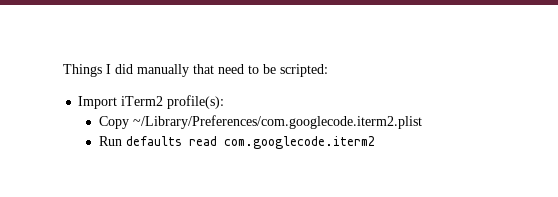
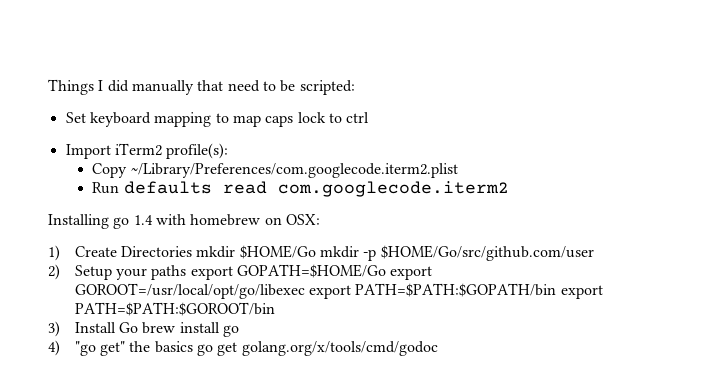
+ Set keyboard mapping to map caps lock to ctrl
+ Installing go 1.4 with homebrew on OSX:
+ 1) Create Directories mkdir $HOME/Go mkdir -p $HOME/Go/src/github.com/user
+ 2) Setup your paths export GOPATH=$HOME/Go export GOROOT=/usr/local/opt/go/libexec export PATH=$PATH:$GOPATH/bin export PATH=$PATH:$GOROOT/bin
+ 3) Install Go brew install go
+ 4) "go get" the basics go get golang.org/x/tools/cmd/godoc

